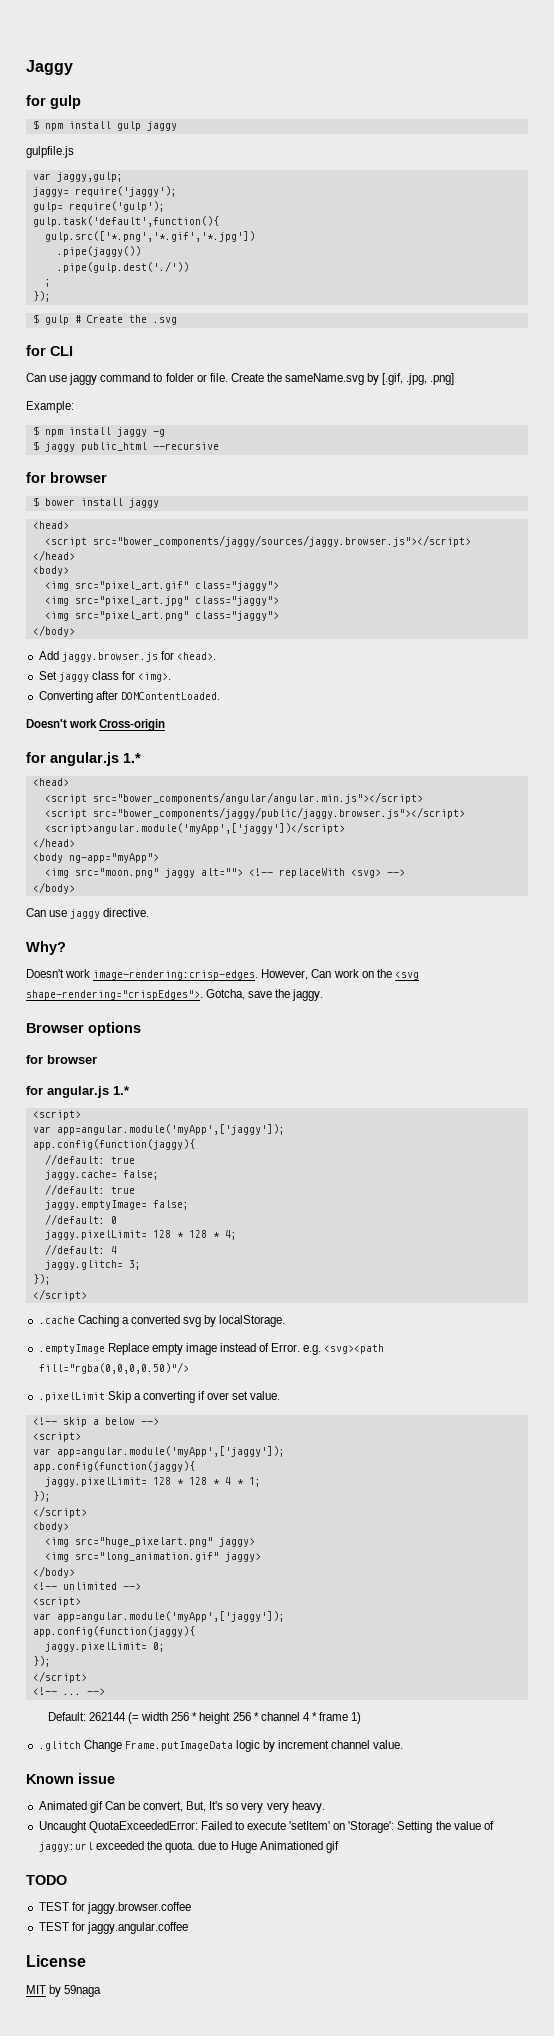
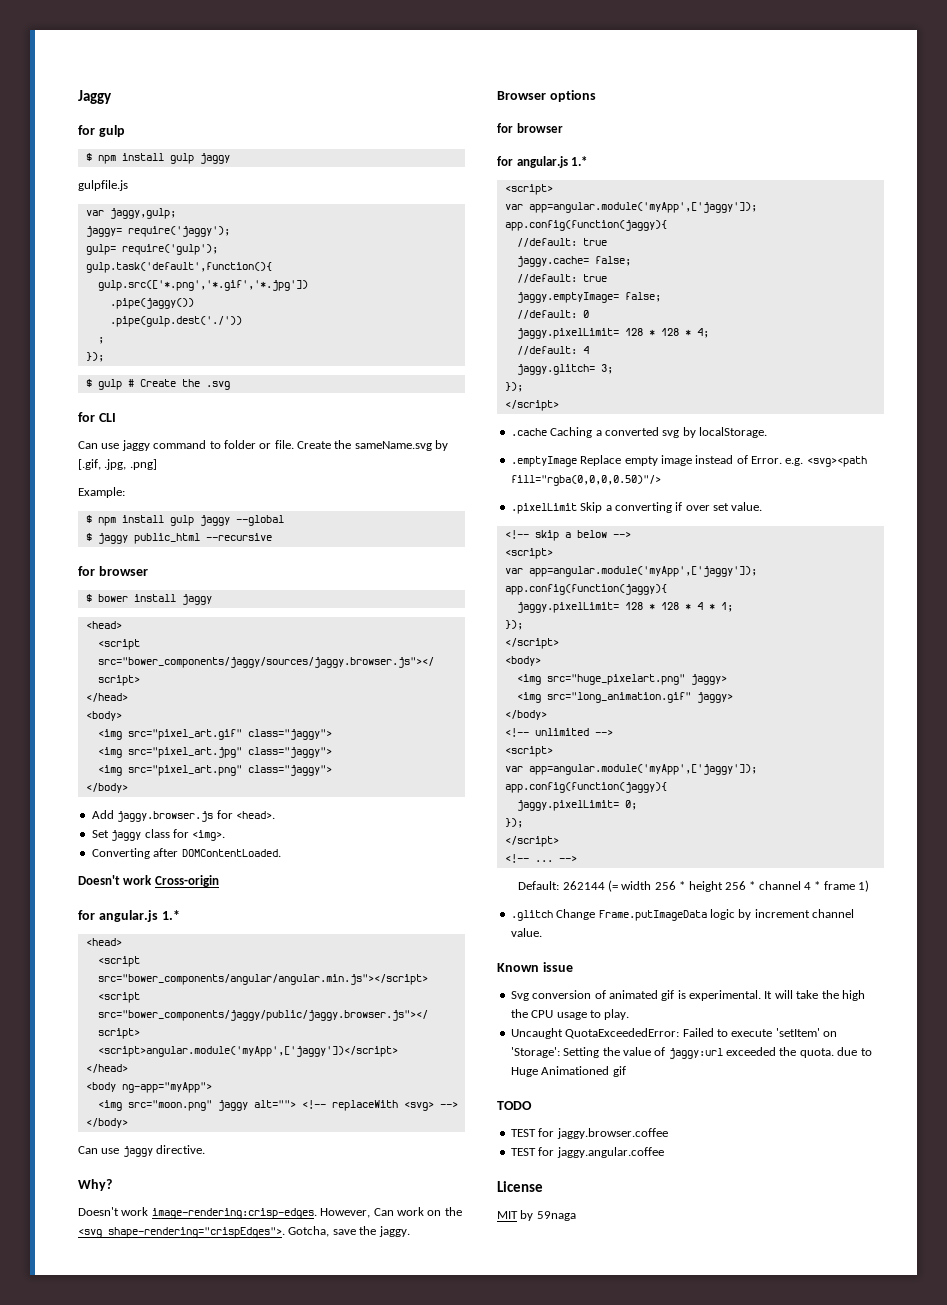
- $ npm install jaggy -g
+ $ npm install gulp jaggy --global
- Animated gif Can be convert, But, It's so very very heavy.
+ Svg conversion of animated gif is experimental. It will take the high the CPU usage to play.

